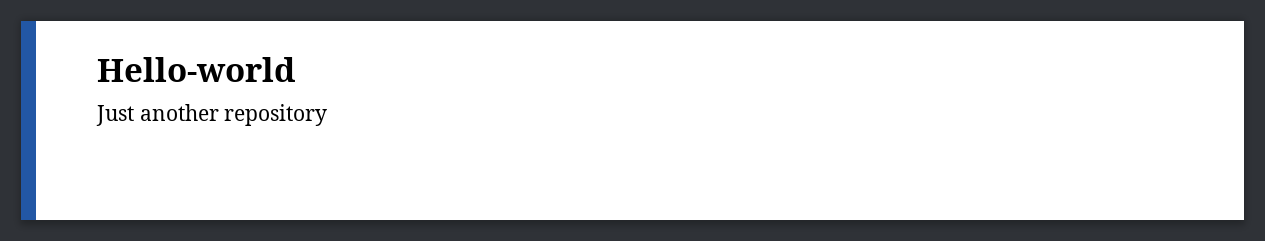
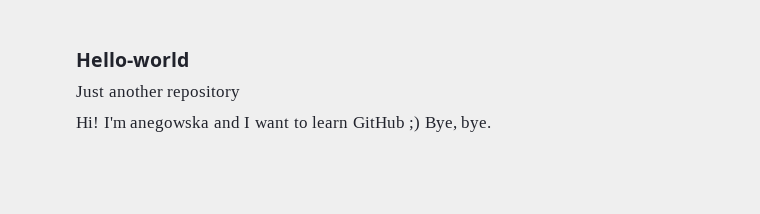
+ Hi! I'm anegowska and I want to learn GitHub ;) Bye, bye.

